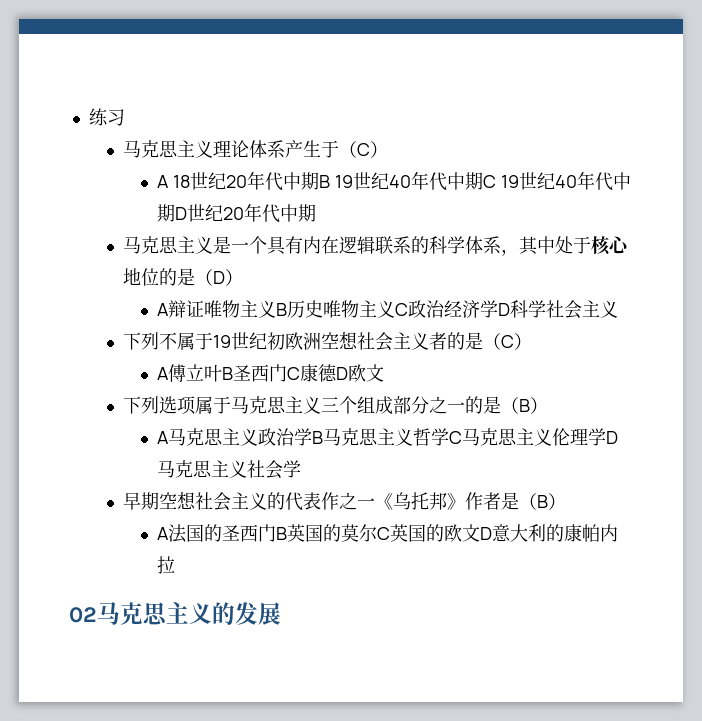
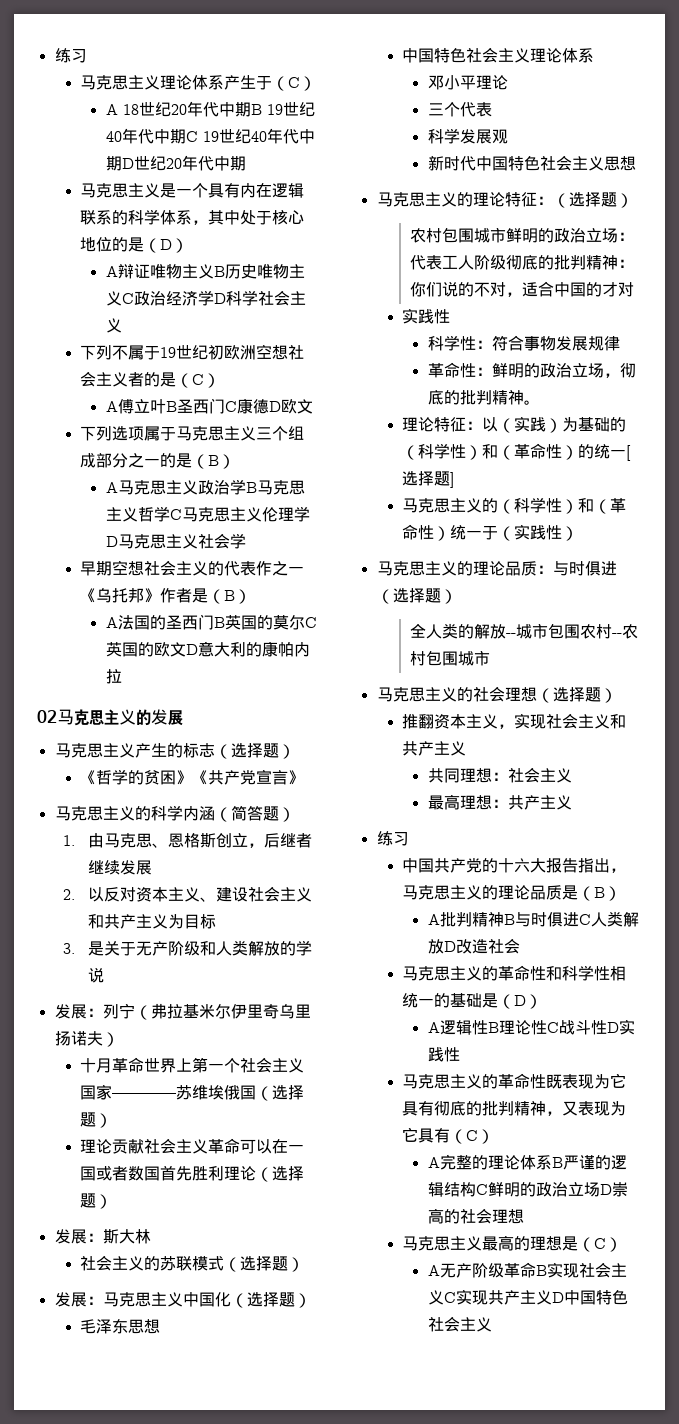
+ 马克思主义产生的标志（选择题）
+ 《哲学的贫困》《共产党宣言》
+ 马克思主义的科学内涵（简答题）
+ 1.由马克思、恩格斯创立，后继者继续发展
+ 2.以反对资本主义、建设社会主义和共产主义为目标
+ 3.是关于无产阶级和人类解放的学说
+ 发展：列宁（弗拉基米尔伊里奇乌里扬诺夫）
+ 十月革命世界上第一个社会主义国家————苏维埃俄国（选择题）
+ 理论贡献社会主义革命可以在一国或者数国首先胜利理论（选择题）
+ 发展：斯大林
+ 社会主义的苏联模式（选择题）
+ 发展：马克思主义中国化（选择题）
+ 毛泽东思想
+ 中国特色社会主义理论体系
+ 邓小平理论
+ 三个代表
+ 科学发展观
+ 新时代中国特色社会主义思想
+ 马克思主义的理论特征：（选择题）
+ 农村包围城市鲜明的政治立场：代表工人阶级彻底的批判精神：你们说的不对，适合中国的才对
+ 实践性
+ 科学性：符合事物发展规律
+ 革命性：鲜明的政治立场，彻底的批判精神。
+ 理论特征：以（实践）为基础的（科学性）和（革命性）的统一[选择题]
+ 马克思主义的（科学性）和（革命性）统一于（实践性）
+ 马克思主义的理论品质：与时俱进（选择题）
+ 全人类的解放--城市包围农村--农村包围城市
+ 马克思主义的社会理想（选择题）
+ 推翻资本主义，实现社会主义和共产主义
+ 共同理想：社会主义
+ 最高理想：共产主义
+ 练习
+ 中国共产党的十六大报告指出，马克思主义的理论品质是（B）
+ A批判精神B与时俱进C人类解放D改造社会
+ 马克思主义的革命性和科学性相统一的基础是（D）
+ A逻辑性B理论性C战斗性D实践性
+ 马克思主义的革命性既表现为它具有彻底的批判精神，又表现为它具有（C）
+ A完整的理论体系B严谨的逻辑结构C鲜明的政治立场D崇高的社会理想
+ 马克思主义最高的理想是（C）
+ A无产阶级革命B实现社会主义C实现共产主义D中国特色社会主义

